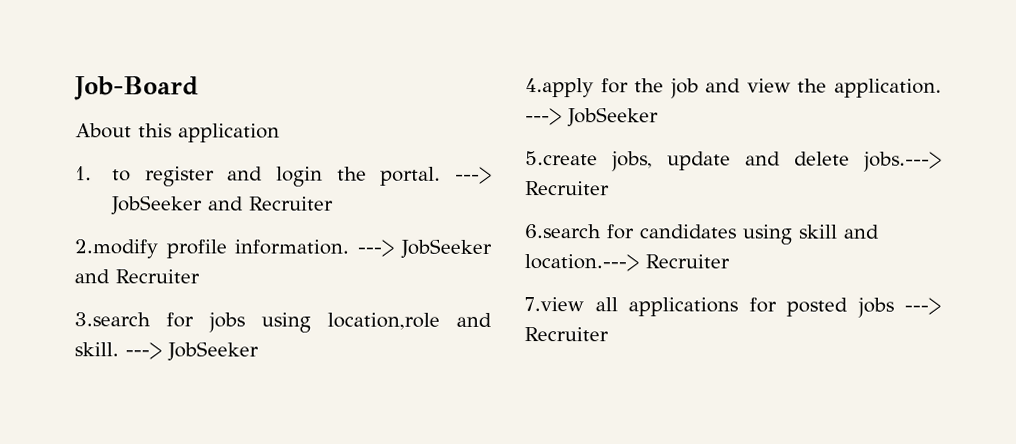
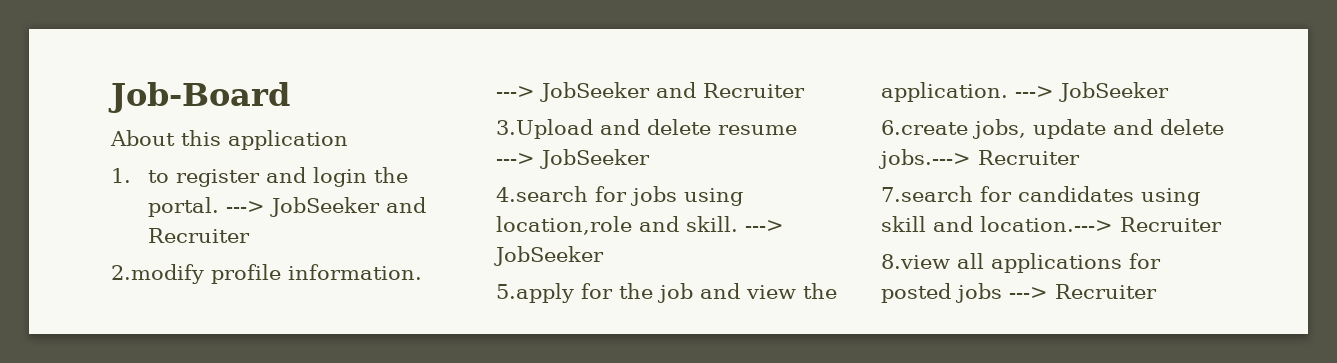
- 3.search for jobs using location,role and skill.
+ 3.Upload and delete resume ---> JobSeeker
+ 4.search for jobs using location,role and skill.
- 4.apply for the job and view the application.
+ 5.apply for the job and view the application.
- 5.create jobs, update and delete jobs.---> Recruiter
+ 6.create jobs, update and delete jobs.---> Recruiter
- 6.search for candidates using skill and location.---> Recruiter
+ 7.search for candidates using skill and location.---> Recruiter
- 7.view all applications for posted jobs ---> Recruiter
+ 8.view all applications for posted jobs ---> Recruiter

